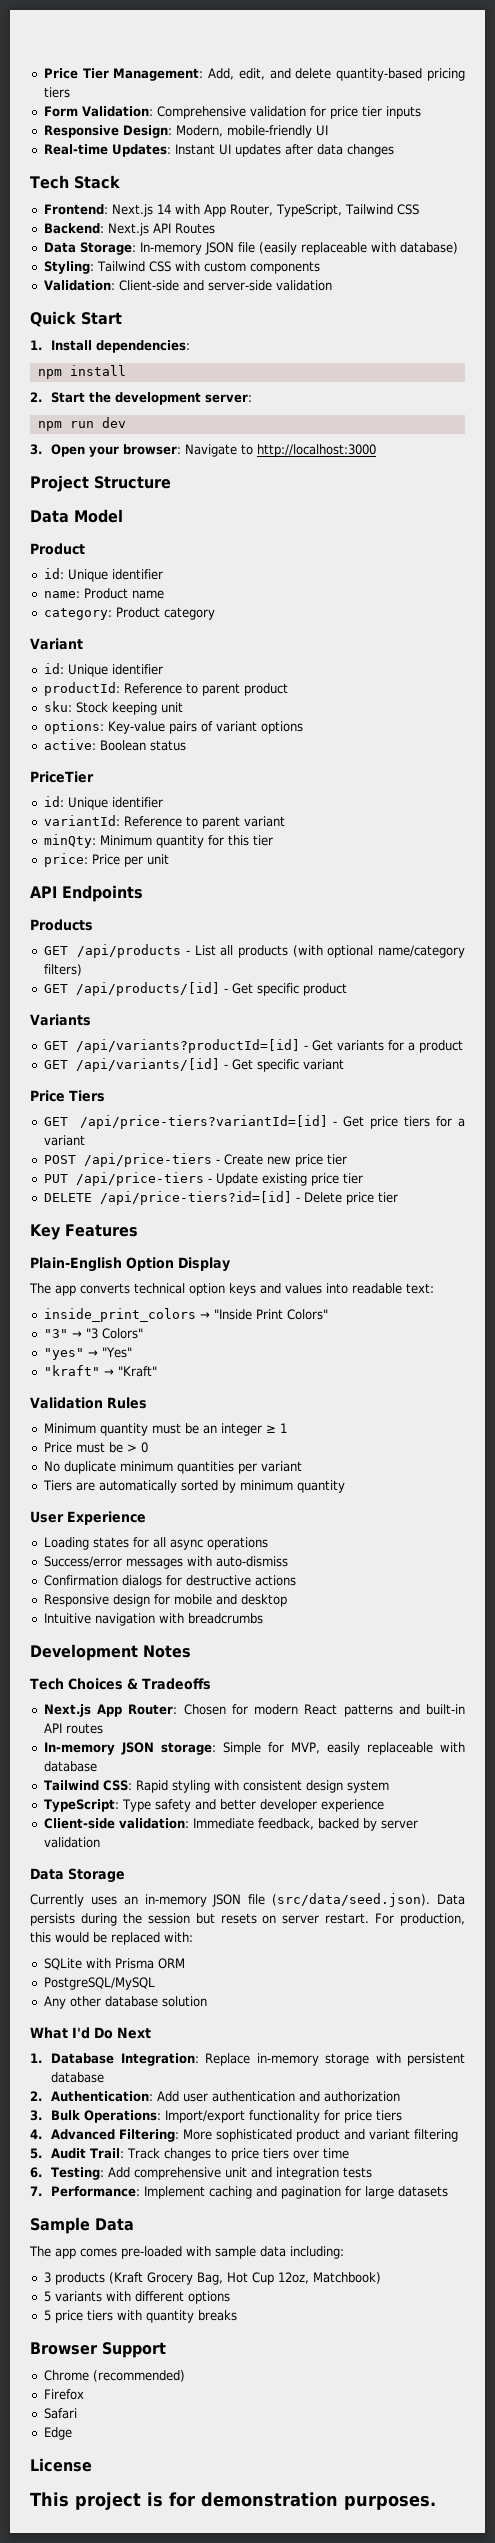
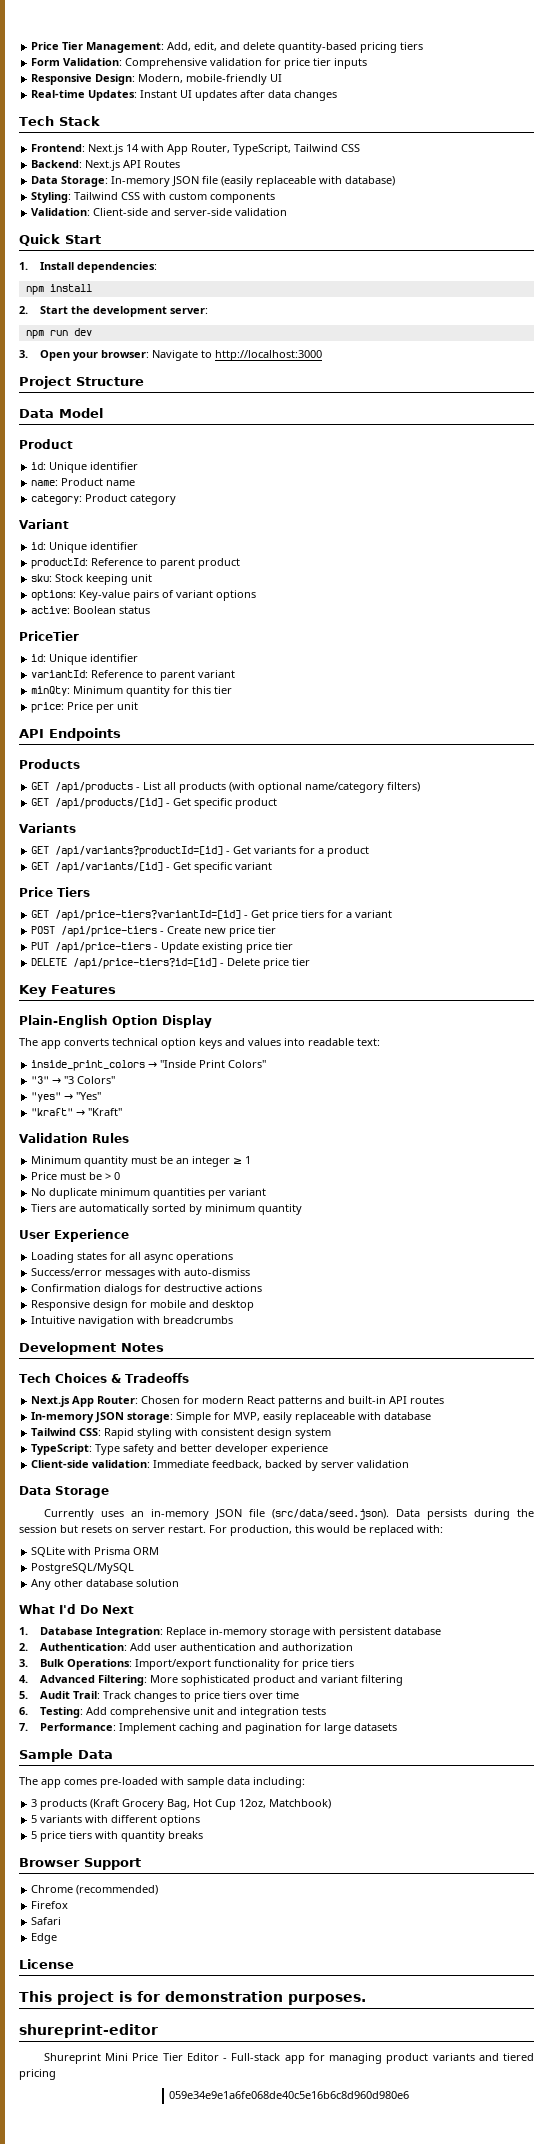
+ shureprint-editor
+ Shureprint Mini Price Tier Editor - Full-stack app for managing product variants and tiered pricing
+ 059e34e9e1a6fe068de40c5e16b6c8d960d980e6

